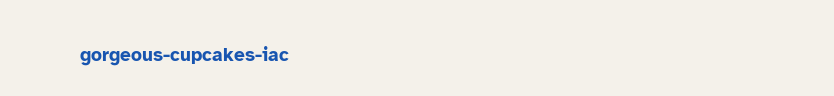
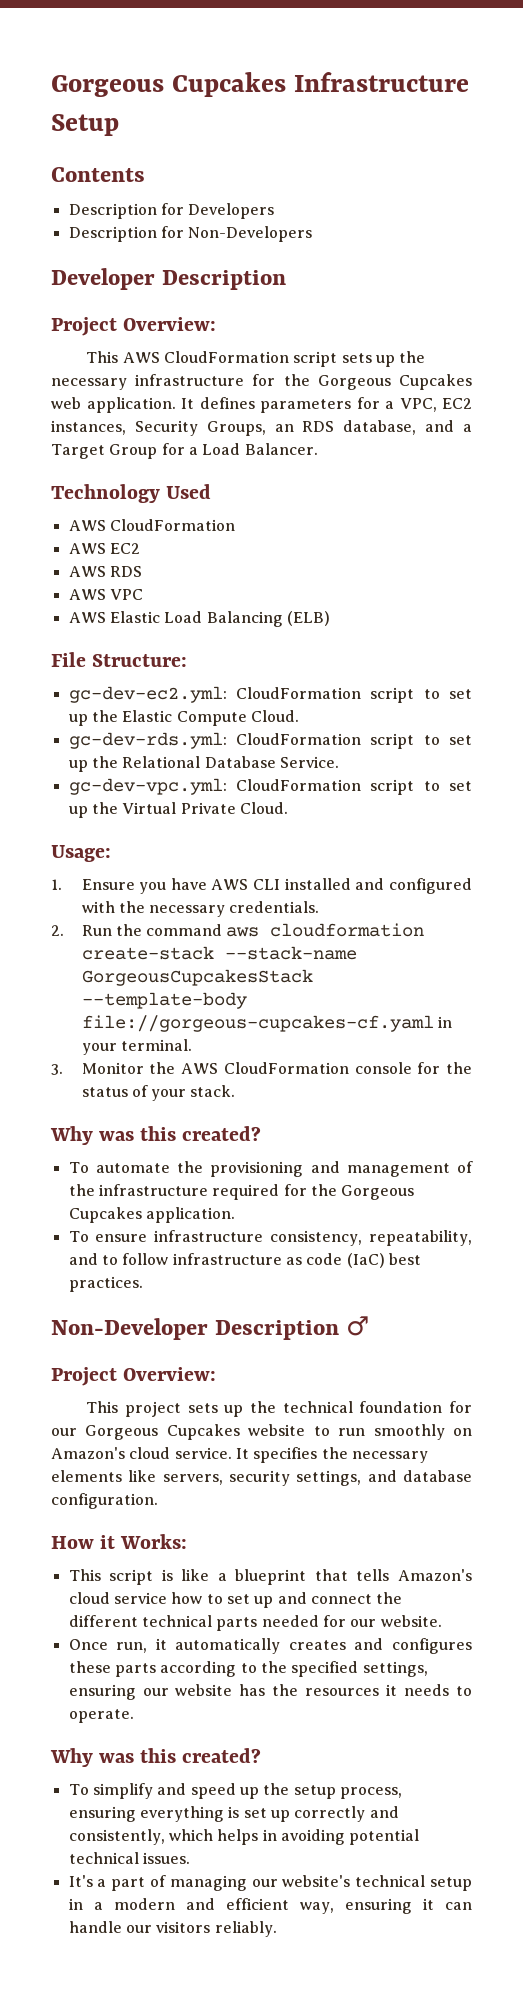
- gorgeous-cupcakes-iac
+ Gorgeous Cupcakes Infrastructure Setup
+ Contents
+ Description for Developers
+ Description for Non-Developers
+ Developer Description
+ Project Overview:
+ This AWS CloudFormation script sets up the necessary infrastructure for the Gorgeous Cupcakes web application. It defines parameters for a VPC, EC2 instances, Security Groups, an RDS database, and a Target Group for a Load Balancer.
+ Technology Used
+ AWS CloudFormation
+ AWS EC2
+ AWS RDS
+ AWS VPC
+ AWS Elastic Load Balancing (ELB)
+ File Structure:
+ gc-dev-ec2.yml: CloudFormation script to set up the Elastic Compute Cloud.
+ gc-dev-rds.yml: CloudFormation script to set up the Relational Database Service.
+ gc-dev-vpc.yml: CloudFormation script to set up the Virtual Private Cloud.
+ Usage:
+ 1. Ensure you have AWS CLI installed and configured with the necessary credentials.
+ 2. Run the command aws cloudformation create-stack --stack-name GorgeousCupcakesStack --template-body file://gorgeous-cupcakes-cf.yaml in your terminal.
+ 3. Monitor the AWS CloudFormation console for the status of your stack.
+ Why was this created?
+ To automate the provisioning and management of the infrastructure required for the Gorgeous Cupcakes application.
+ To ensure infrastructure consistency, repeatability, and to follow infrastructure as code (IaC) best practices.
+ Non-Developer Description ♂
+ Project Overview:
+ This project sets up the technical foundation for our Gorgeous Cupcakes website to run smoothly on Amazon's cloud service. It specifies the necessary elements like servers, security settings, and database configuration.
+ How it Works:
+ This script is like a blueprint that tells Amazon's cloud service how to set up and connect the different technical parts needed for our website.
+ Once run, it automatically creates and configures these parts according to the specified settings, ensuring our website has the resources it needs to operate.
+ Why was this created?
+ To simplify and speed up the setup process, ensuring everything is set up correctly and consistently, which helps in avoiding potential technical issues.
+ It's a part of managing our website's technical setup in a modern and efficient way, ensuring it can handle our visitors reliably.

